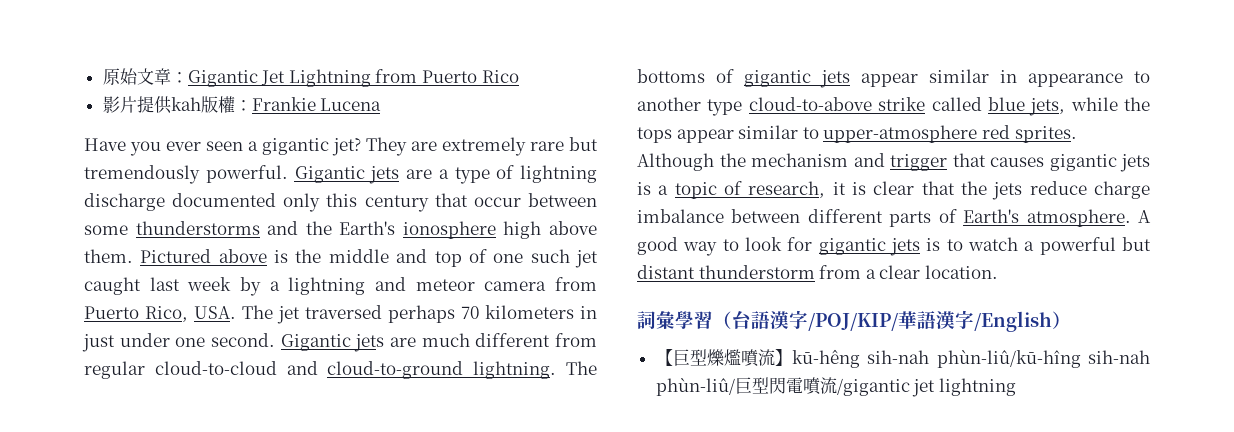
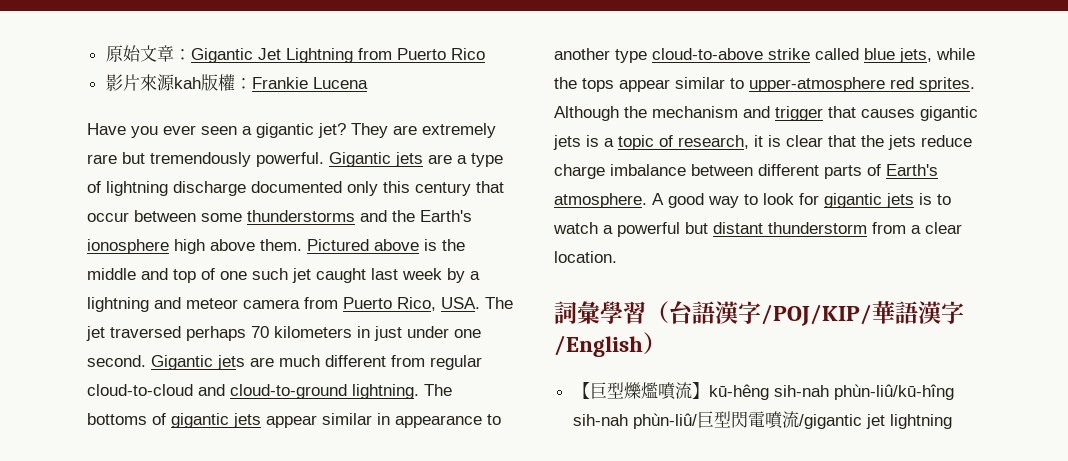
- 影片提供kah版權：Frankie Lucena
+ 影片來源kah版權：Frankie Lucena

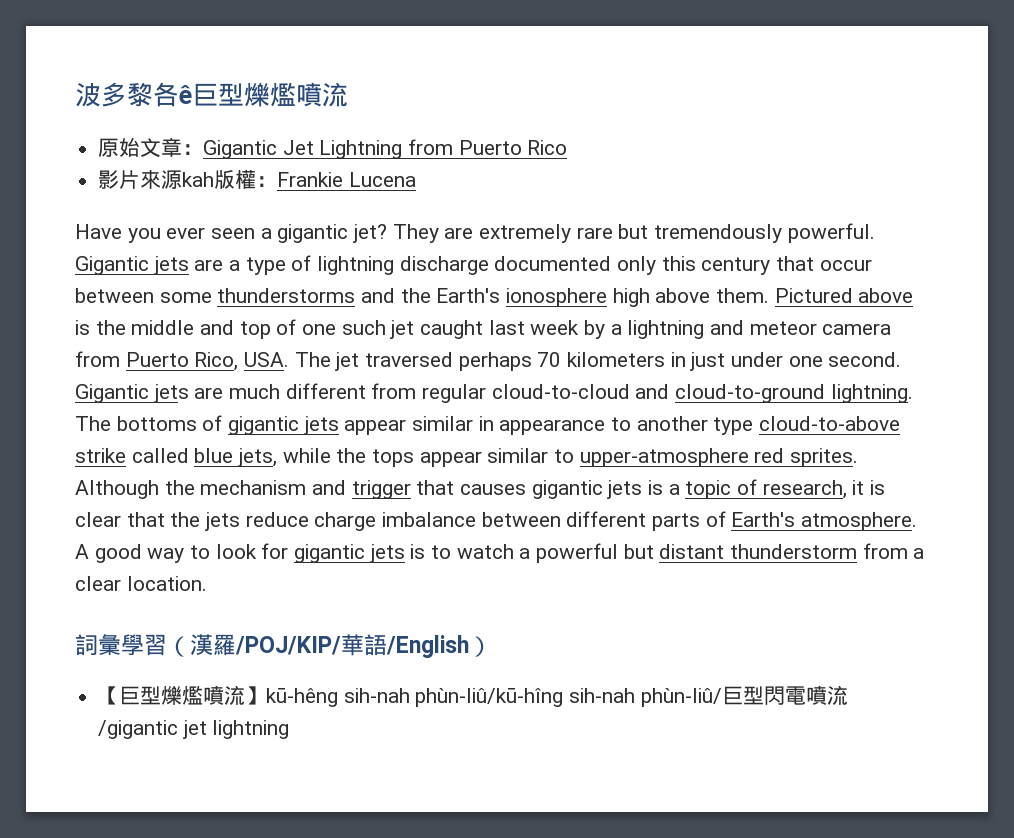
+ 波多黎各ê巨型爍爁噴流
- 詞彙學習（台語漢字/POJ/KIP/華語漢字/English）
+ 詞彙學習（漢羅/POJ/KIP/華語/English）

